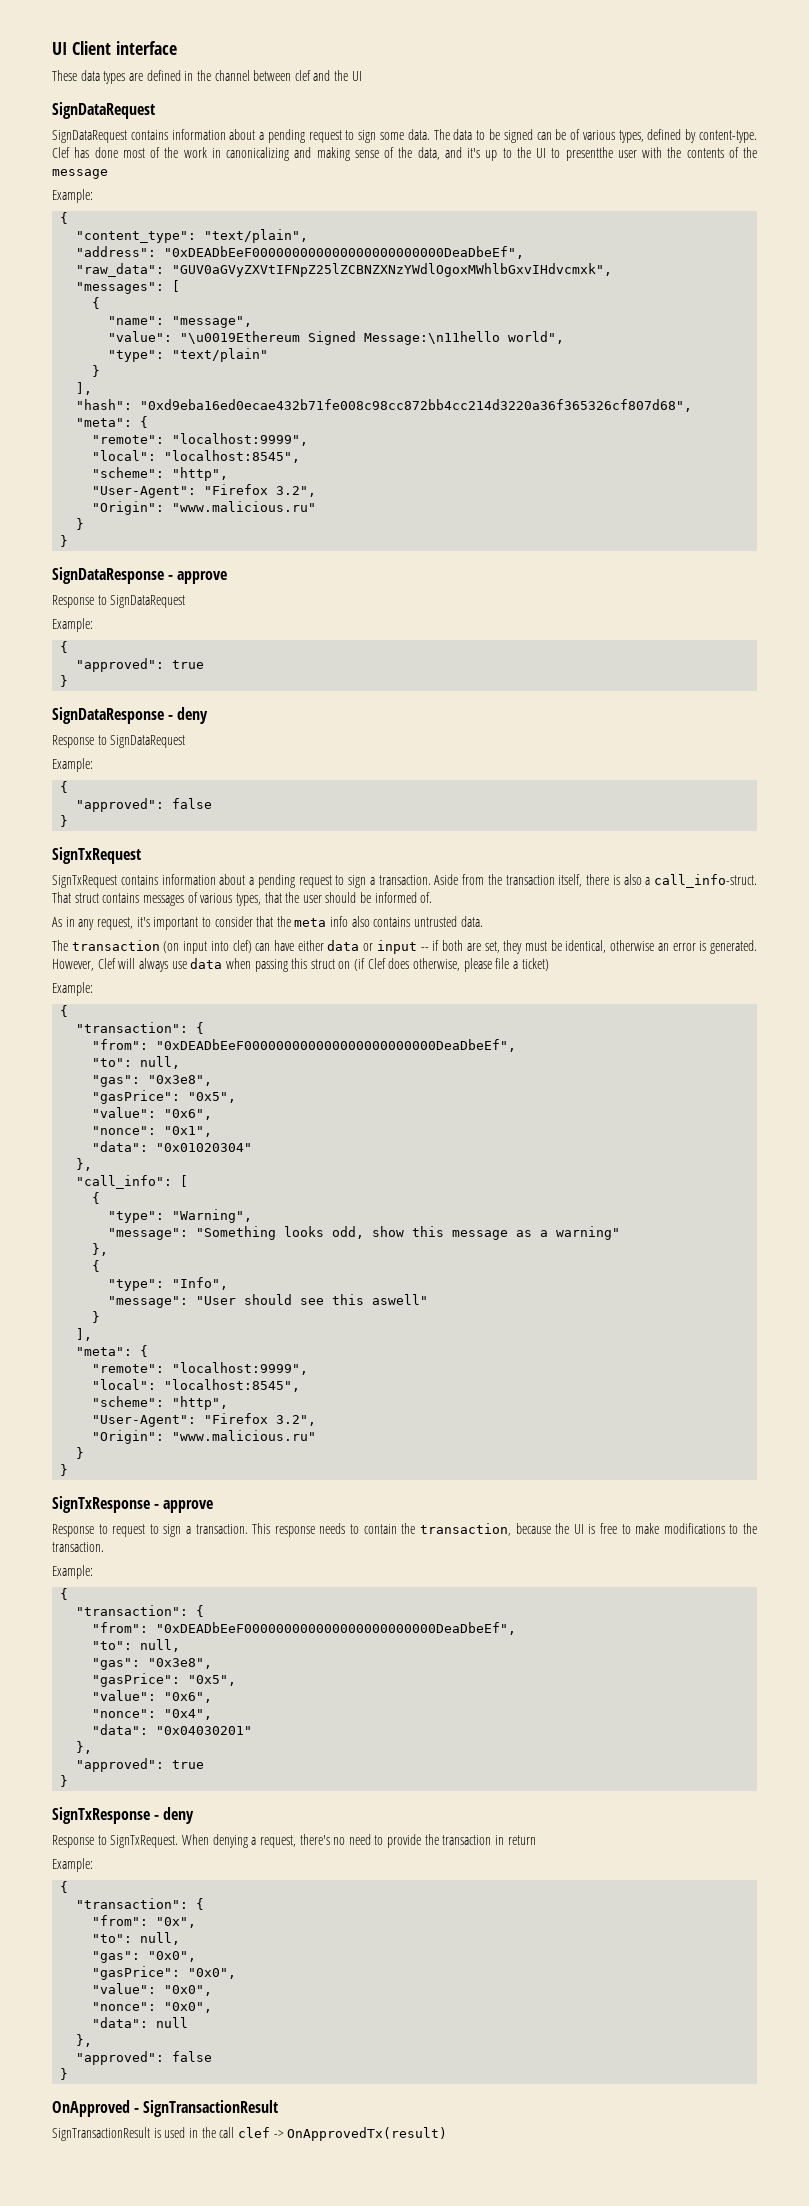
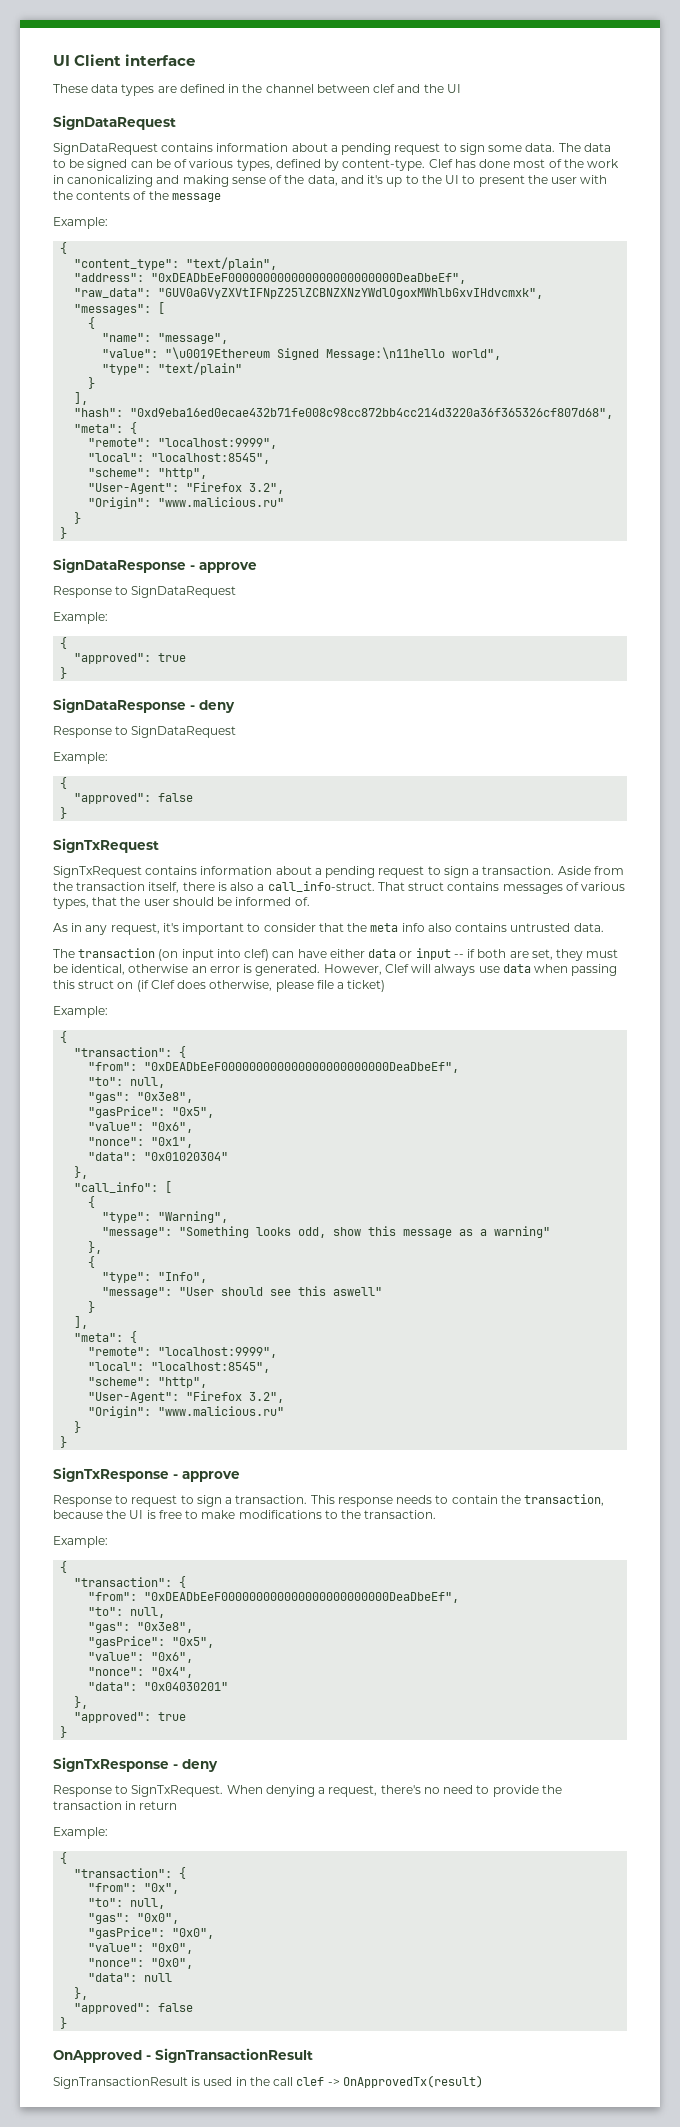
- Clef has done most of the work in canonicalizing and making sense of the data, and it's up to the UI to presentthe user with the contents of the message
+ Clef has done most of the work in canonicalizing and making sense of the data, and it's up to the UI to present the user with the contents of the message

